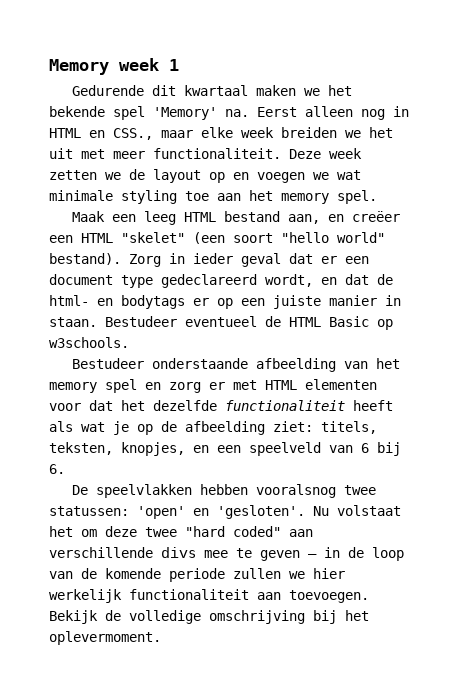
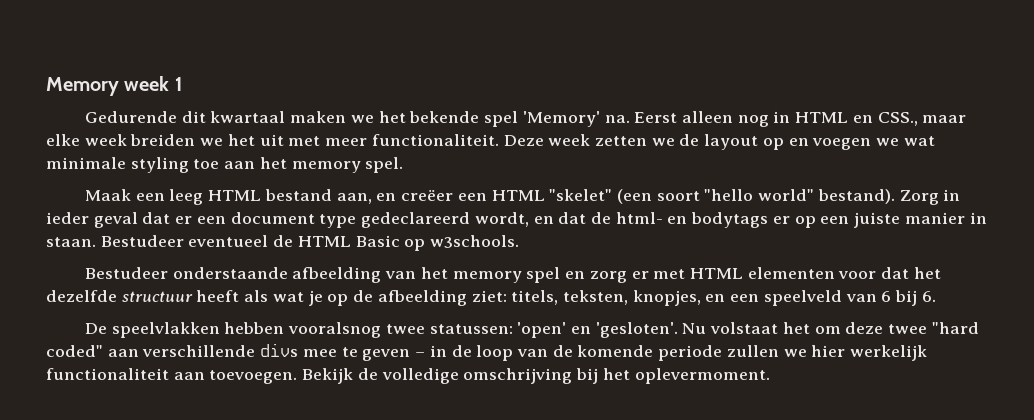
- Bestudeer onderstaande afbeelding van het memory spel en zorg er met HTML elementen voor dat het dezelfde functionaliteit heeft als wat je op de afbeelding ziet: titels, teksten, knopjes, en een speelveld van 6 bij 6.
+ Bestudeer onderstaande afbeelding van het memory spel en zorg er met HTML elementen voor dat het dezelfde structuur heeft als wat je op de afbeelding ziet: titels, teksten, knopjes, en een speelveld van 6 bij 6.

